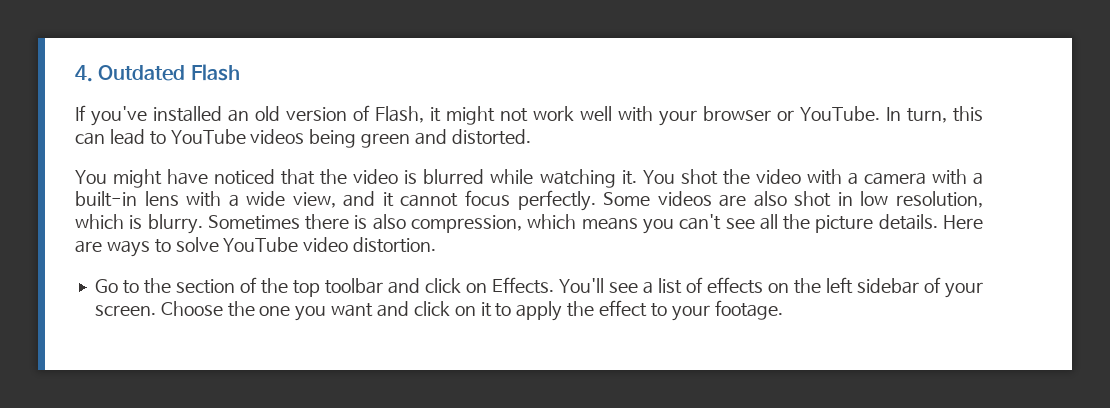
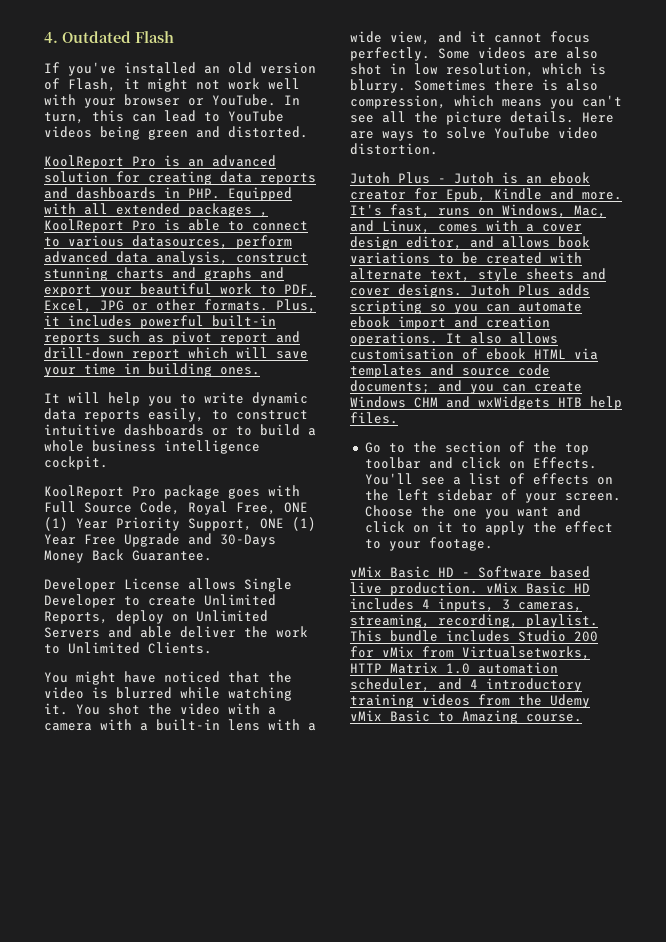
+ KoolReport Pro is an advanced solution for creating data reports and dashboards in PHP. Equipped with all extended packages , KoolReport Pro is able to connect to various datasources, perform advanced data analysis, construct stunning charts and graphs and export your beautiful work to PDF, Excel, JPG or other formats. Plus, it includes powerful built-in reports such as pivot report and drill-down report which will save your time in building ones.
+ It will help you to write dynamic data reports easily, to construct intuitive dashboards or to build a whole business intelligence cockpit.
+ KoolReport Pro package goes with Full Source Code, Royal Free, ONE (1) Year Priority Support, ONE (1) Year Free Upgrade and 30-Days Money Back Guarantee.
+ Developer License allows Single Developer to create Unlimited Reports, deploy on Unlimited Servers and able deliver the work to Unlimited Clients.
+ Jutoh Plus - Jutoh is an ebook creator for Epub, Kindle and more. It's fast, runs on Windows, Mac, and Linux, comes with a cover design editor, and allows book variations to be created with alternate text, style sheets and cover designs. Jutoh Plus adds scripting so you can automate ebook import and creation operations. It also allows customisation of ebook HTML via templates and source code documents; and you can create Windows CHM and wxWidgets HTB help files.
+ vMix Basic HD - Software based live production. vMix Basic HD includes 4 inputs, 3 cameras, streaming, recording, playlist. This bundle includes Studio 200 for vMix from Virtualsetworks, HTTP Matrix 1.0 automation scheduler, and 4 introductory training videos from the Udemy vMix Basic to Amazing course.

